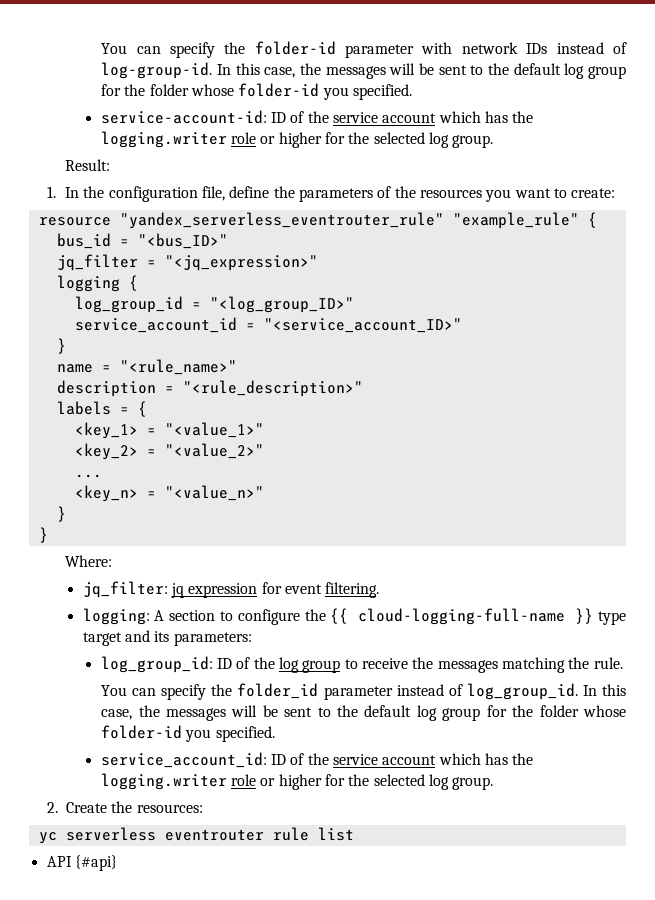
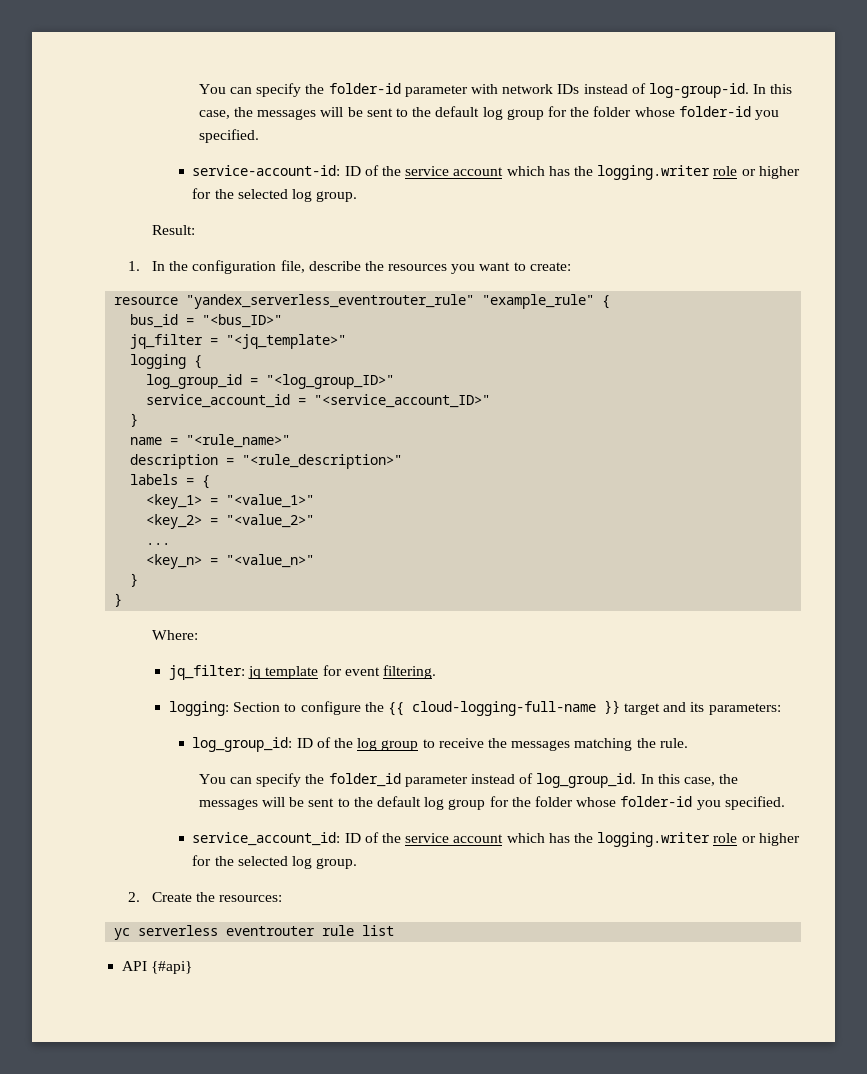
- 1. In the configuration file, define the parameters of the resources you want to create:
+ 1. In the configuration file, describe the resources you want to create:
- jq_filter = "<jq_expression>"
+ jq_filter = "<jq_template>"
- jq_filter: jq expression for event filtering.
+ jq_filter: jq template for event filtering.
- logging: A section to configure the {{ cloud-logging-full-name }} type target and its parameters:
+ logging: Section to configure the {{ cloud-logging-full-name }} target and its parameters:

